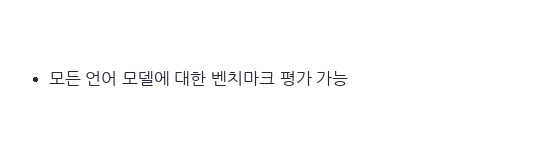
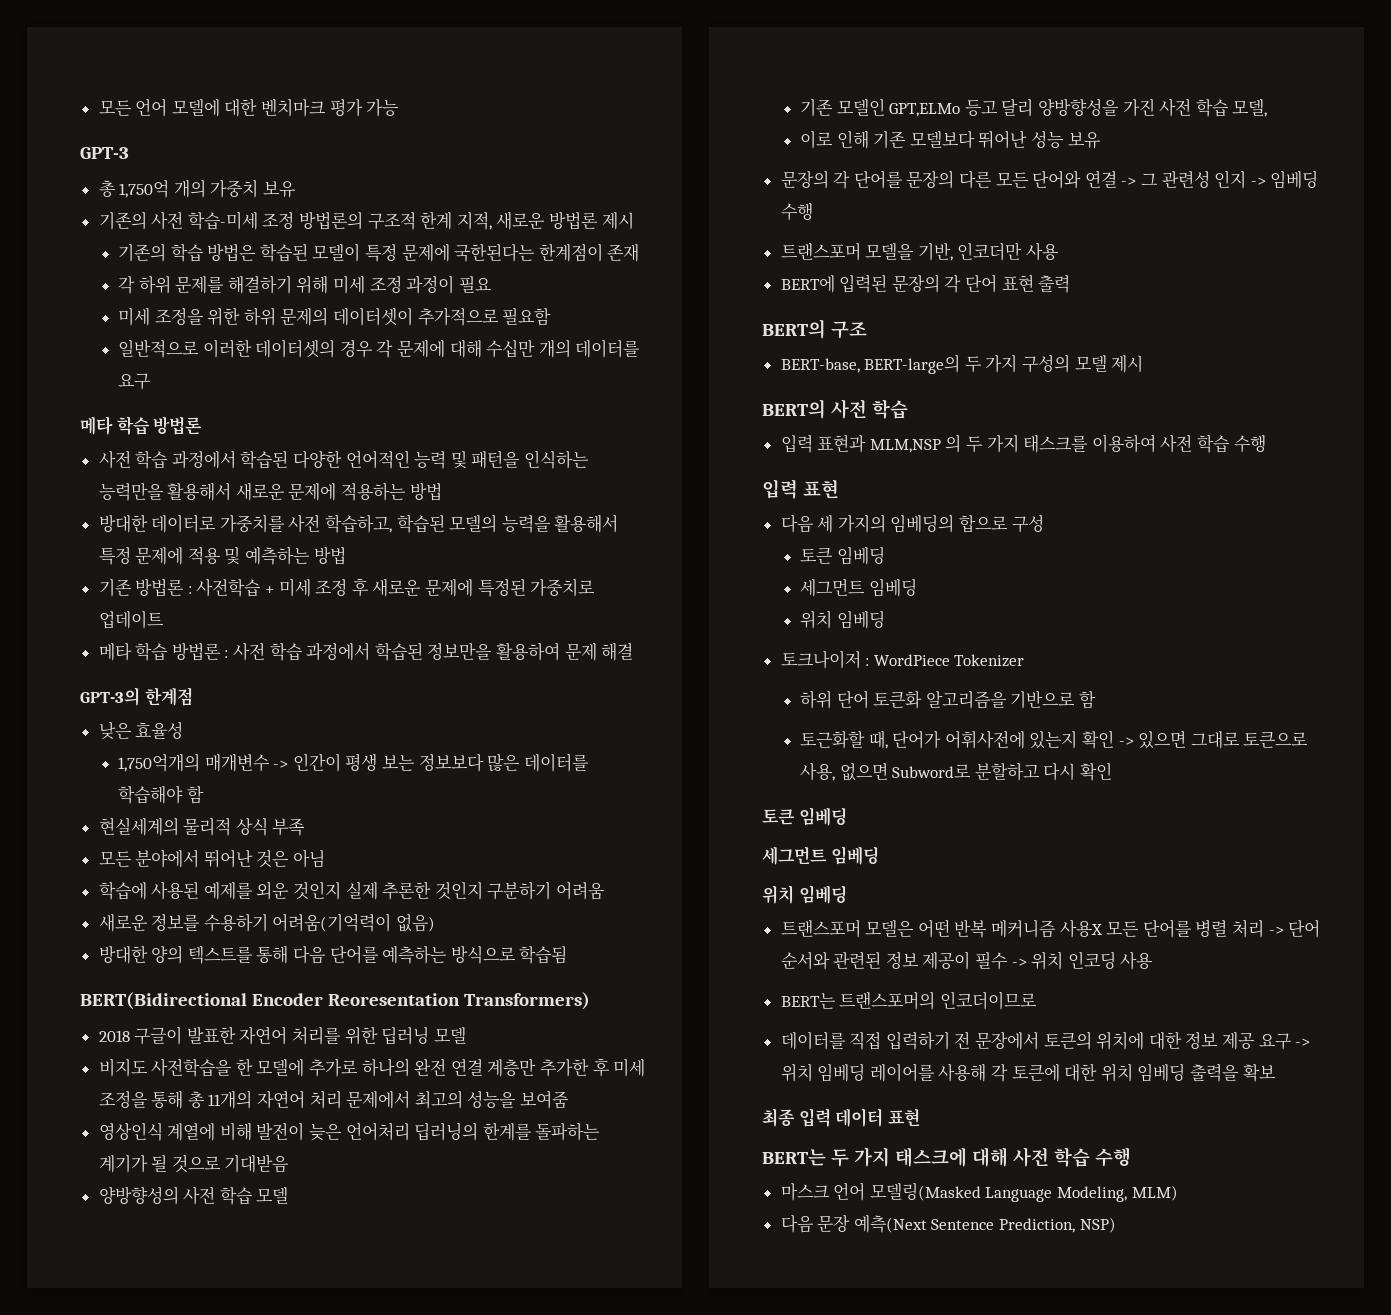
+ GPT-3
+ 총 1,750억 개의 가중치 보유
+ 기존의 사전 학습-미세 조정 방법론의 구조적 한계 지적, 새로운 방법론 제시
+ 기존의 학습 방법은 학습된 모델이 특정 문제에 국한된다는 한계점이 존재
+ 각 하위 문제를 해결하기 위해 미세 조정 과정이 필요
+ 미세 조정을 위한 하위 문제의 데이터셋이 추가적으로 필요함
+ 일반적으로 이러한 데이터셋의 경우 각 문제에 대해 수십만 개의 데이터를 요구
+ 메타 학습 방법론
+ 사전 학습 과정에서 학습된 다양한 언어적인 능력 및 패턴을 인식하는 능력만을 활용해서 새로운 문제에 적용하는 방법
+ 방대한 데이터로 가중치를 사전 학습하고, 학습된 모델의 능력을 활용해서 특정 문제에 적용 및 예측하는 방법
+ 기존 방법론 : 사전학습 + 미세 조정 후 새로운 문제에 특정된 가중치로 업데이트
+ 메타 학습 방법론 : 사전 학습 과정에서 학습된 정보만을 활용하여 문제 해결
+ GPT-3의 한계점
+ 낮은 효율성
+ 1,750억개의 매개변수 -> 인간이 평생 보는 정보보다 많은 데이터를 학습해야 함
+ 현실세계의 물리적 상식 부족
+ 모든 분야에서 뛰어난 것은 아님
+ 학습에 사용된 예제를 외운 것인지 실제 추론한 것인지 구분하기 어려움
+ 새로운 정보를 수용하기 어려움(기억력이 없음)
+ 방대한 양의 텍스트를 통해 다음 단어를 예측하는 방식으로 학습됨
+ BERT(Bidirectional Encoder Reoresentation Transformers)
+ 2018 구글이 발표한 자연어 처리를 위한 딥러닝 모델
+ 비지도 사전학습을 한 모델에 추가로 하나의 완전 연결 계층만 추가한 후 미세 조정을 통해 총 11개의 자연어 처리 문제에서 최고의 성능을 보여줌
+ 영상인식 계열에 비해 발전이 늦은 언어처리 딥러닝의 한계를 돌파하는 계기가 될 것으로 기대받음
+ 양방향성의 사전 학습 모델
+ 기존 모델인 GPT,ELMo 등고 달리 양방향성을 가진 사전 학습 모델,
+ 이로 인해 기존 모델보다 뛰어난 성능 보유
+ 문장의 각 단어를 문장의 다른 모든 단어와 연결 -> 그 관련성 인지 -> 임베딩 수행
+ 트랜스포머 모델을 기반, 인코더만 사용
+ BERT에 입력된 문장의 각 단어 표현 출력
+ BERT의 구조
+ BERT-base, BERT-large의 두 가지 구성의 모델 제시
+ BERT의 사전 학습
+ 입력 표현과 MLM,NSP 의 두 가지 태스크를 이용하여 사전 학습 수행
+ 입력 표현
+ 다음 세 가지의 임베딩의 합으로 구성
+ 토큰 임베딩
+ 세그먼트 임베딩
+ 위치 임베딩
+ 토크나이저 : WordPiece Tokenizer
+ 하위 단어 토큰화 알고리즘을 기반으로 함
+ 토근화할 때, 단어가 어휘사전에 있는지 확인 -> 있으면 그대로 토큰으로 사용, 없으면 Subword로 분할하고 다시 확인
+ 토큰 임베딩
+ 세그먼트 임베딩
+ 위치 임베딩
+ 트랜스포머 모델은 어떤 반복 메커니즘 사용X 모든 단어를 병렬 처리 -> 단어 순서와 관련된 정보 제공이 필수 -> 위치 인코딩 사용
+ BERT는 트랜스포머의 인코더이므로
+ 데이터를 직접 입력하기 전 문장에서 토큰의 위치에 대한 정보 제공 요구 -> 위치 임베딩 레이어를 사용해 각 토큰에 대한 위치 임베딩 출력을 확보
+ 최종 입력 데이터 표현
+ BERT는 두 가지 태스크에 대해 사전 학습 수행
+ 마스크 언어 모델링(Masked Language Modeling, MLM)
+ 다음 문장 예측(Next Sentence Prediction, NSP)

